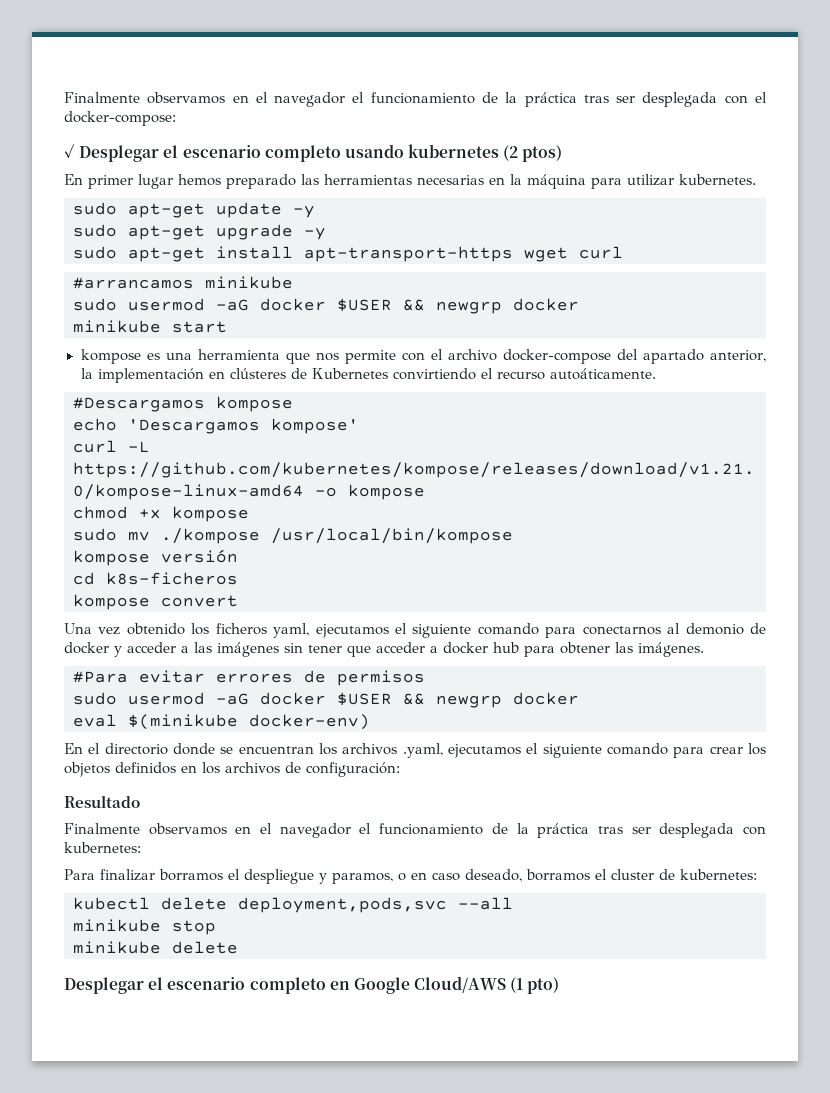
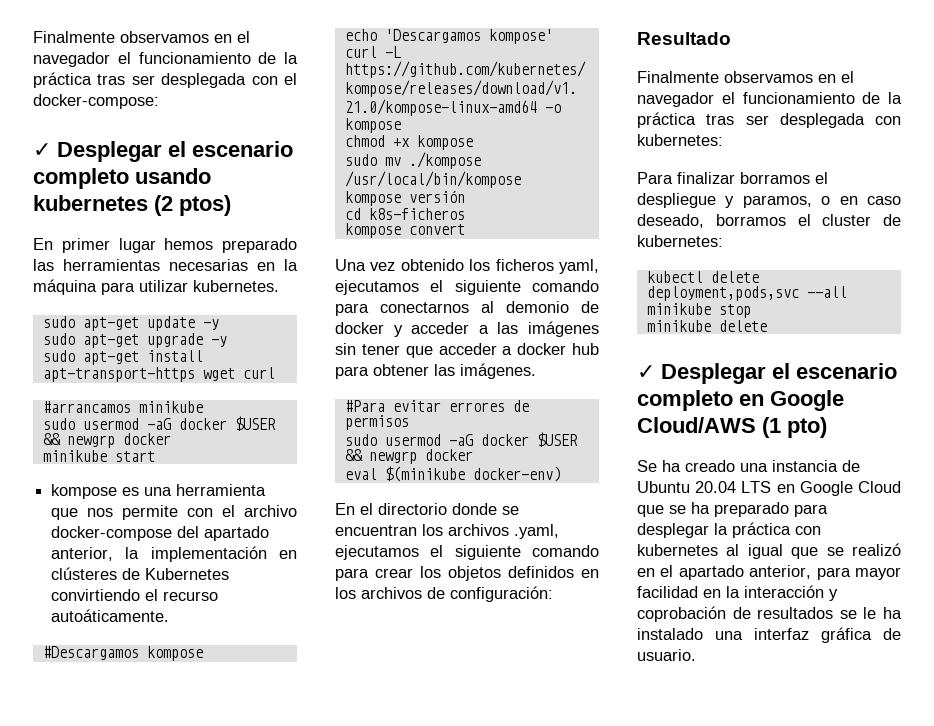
- Desplegar el escenario completo en Google Cloud/AWS (1 pto)
+ ✓ Desplegar el escenario completo en Google Cloud/AWS (1 pto)
+ Se ha creado una instancia de Ubuntu 20.04 LTS en Google Cloud que se ha preparado para desplegar la práctica con kubernetes al igual que se realizó en el apartado anterior, para mayor facilidad en la interacción y coprobación de resultados se le ha instalado una interfaz gráfica de usuario.

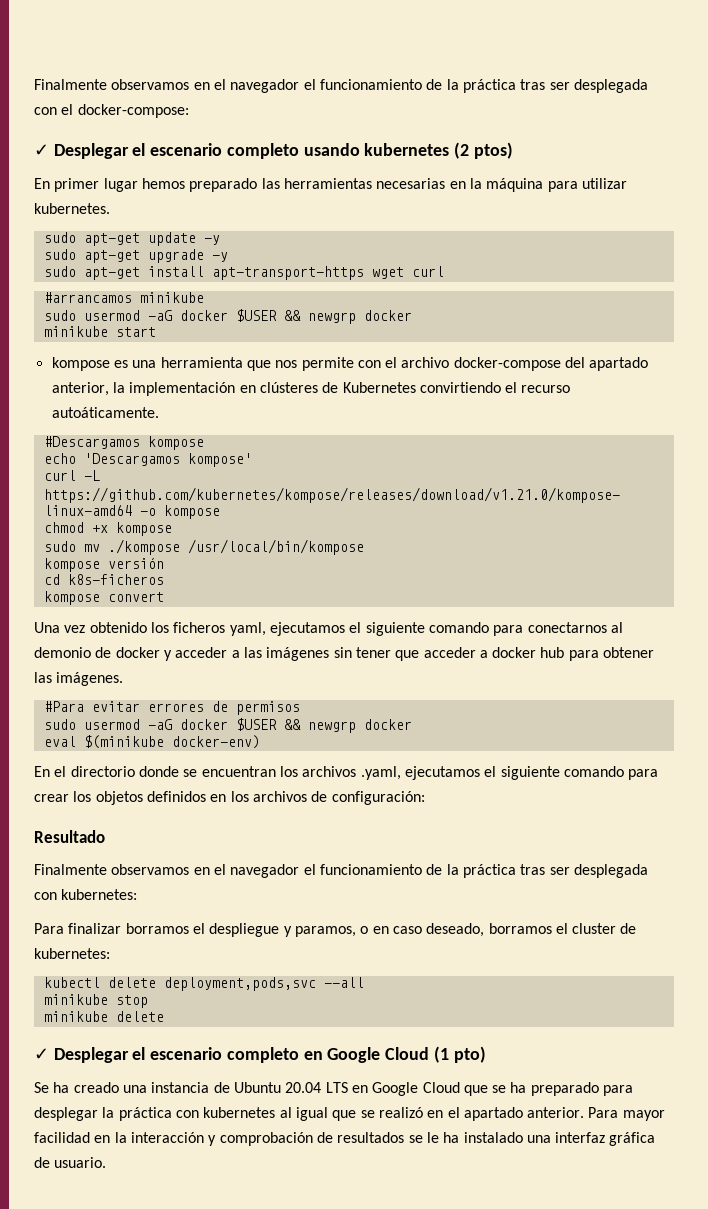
- ✓ Desplegar el escenario completo en Google Cloud/AWS (1 pto)
+ ✓ Desplegar el escenario completo en Google Cloud (1 pto)
- Se ha creado una instancia de Ubuntu 20.04 LTS en Google Cloud que se ha preparado para desplegar la práctica con kubernetes al igual que se realizó en el apartado anterior, para mayor facilidad en la interacción y coprobación de resultados se le ha instalado una interfaz gráfica de usuario.
+ Se ha creado una instancia de Ubuntu 20.04 LTS en Google Cloud que se ha preparado para desplegar la práctica con kubernetes al igual que se realizó en el apartado anterior. Para mayor facilidad en la interacción y comprobación de resultados se le ha instalado una interfaz gráfica de usuario.

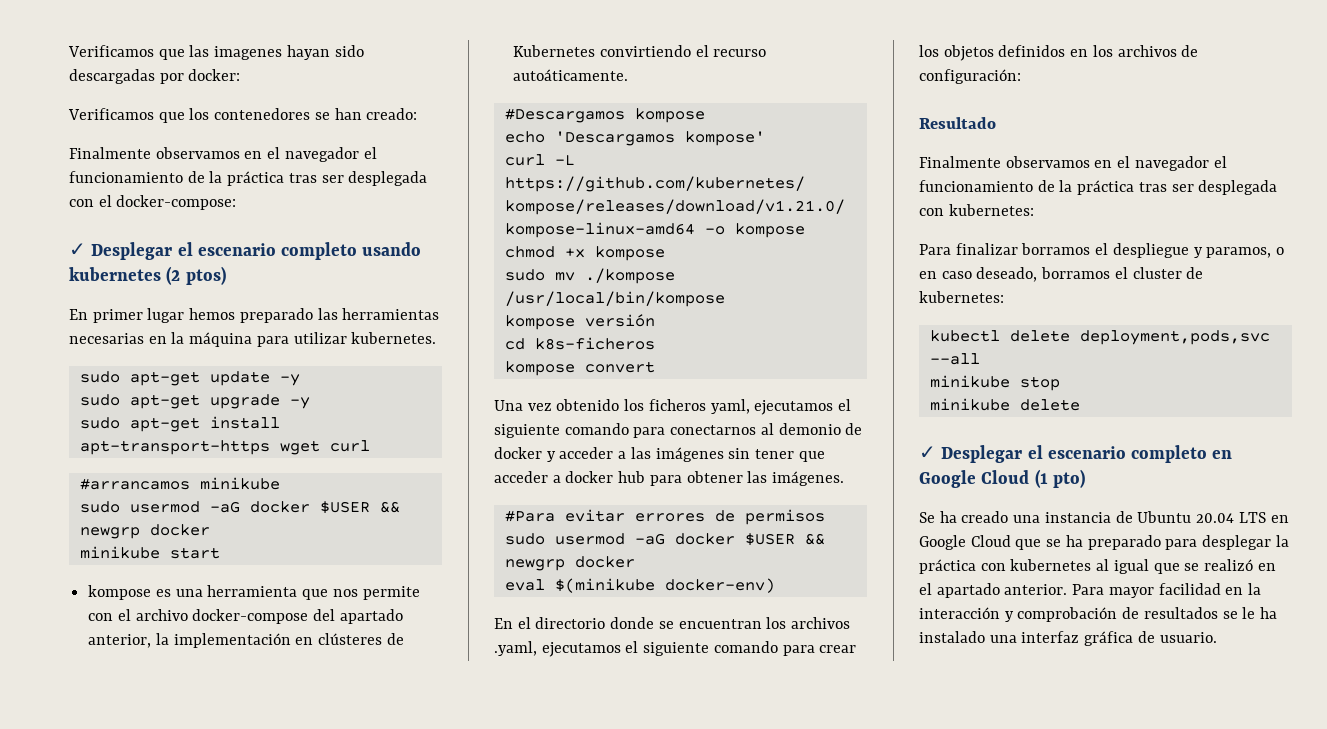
+ Verificamos que las imagenes hayan sido descargadas por docker:
+ Verificamos que los contenedores se han creado:

